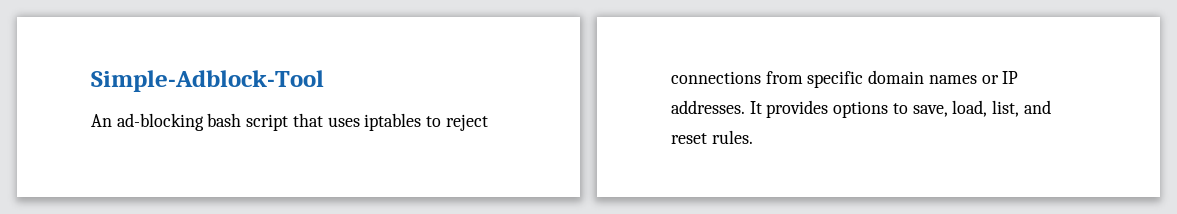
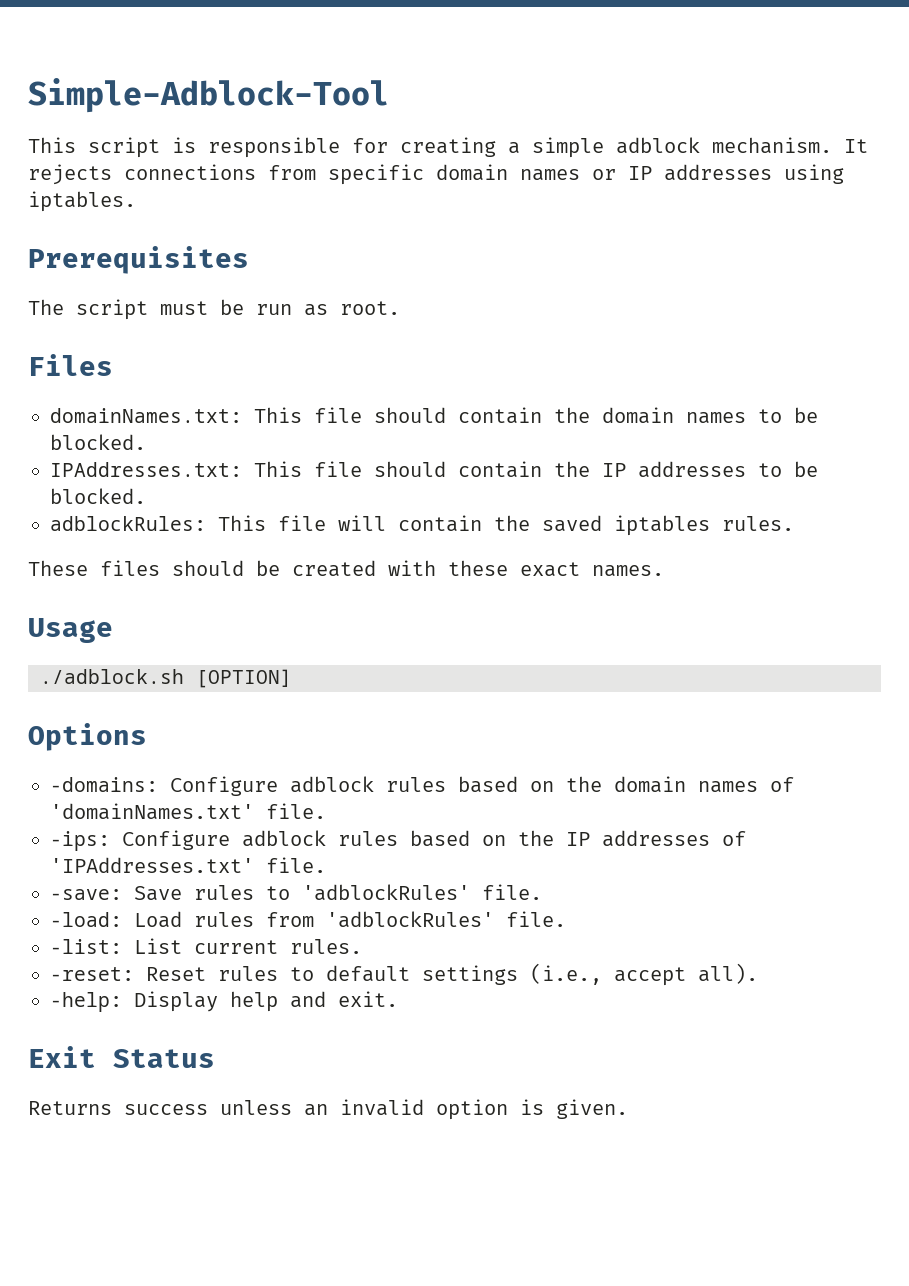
- An ad-blocking bash script that uses iptables to reject connections from specific domain names or IP addresses. It provides options to save, load, list, and reset rules.
+ This script is responsible for creating a simple adblock mechanism. It rejects connections from specific domain names or IP addresses using iptables.
+ Prerequisites
+ The script must be run as root.
+ Files
+ domainNames.txt: This file should contain the domain names to be blocked.
+ IPAddresses.txt: This file should contain the IP addresses to be blocked.
+ adblockRules: This file will contain the saved iptables rules.
+ These files should be created with these exact names.
+ Usage
+ ./adblock.sh [OPTION]
+ Options
+ -domains: Configure adblock rules based on the domain names of 'domainNames.txt' file.
+ -ips: Configure adblock rules based on the IP addresses of 'IPAddresses.txt' file.
+ -save: Save rules to 'adblockRules' file.
+ -load: Load rules from 'adblockRules' file.
+ -list: List current rules.
+ -reset: Reset rules to default settings (i.e., accept all).
+ -help: Display help and exit.
+ Exit Status
+ Returns success unless an invalid option is given.

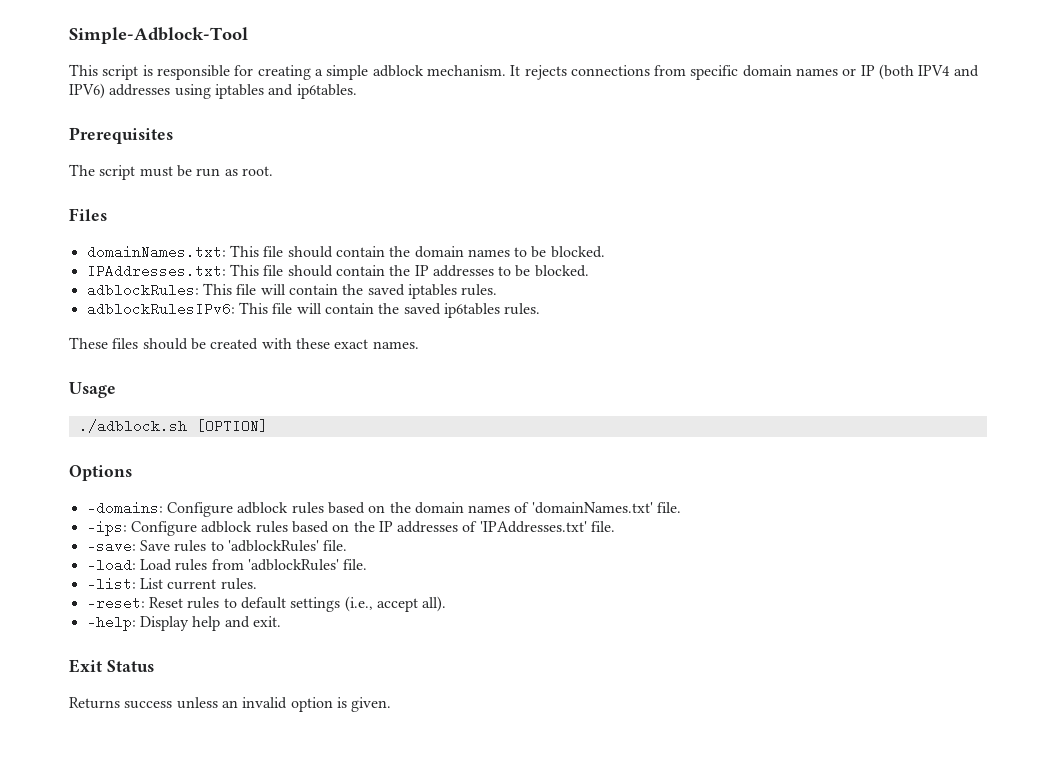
- It rejects connections from specific domain names or IP addresses using iptables.
+ It rejects connections from specific domain names or IP (both IPV4 and IPV6) addresses using iptables and ip6tables.
+ adblockRulesIPv6: This file will contain the saved ip6tables rules.

